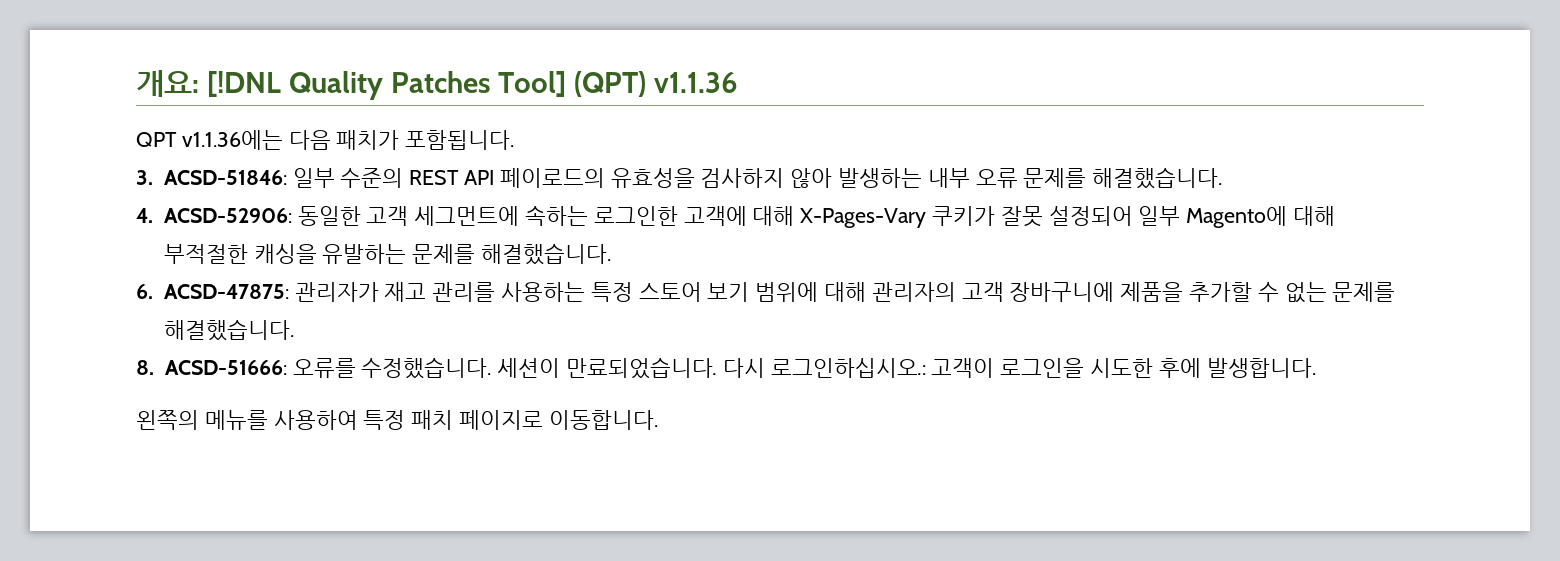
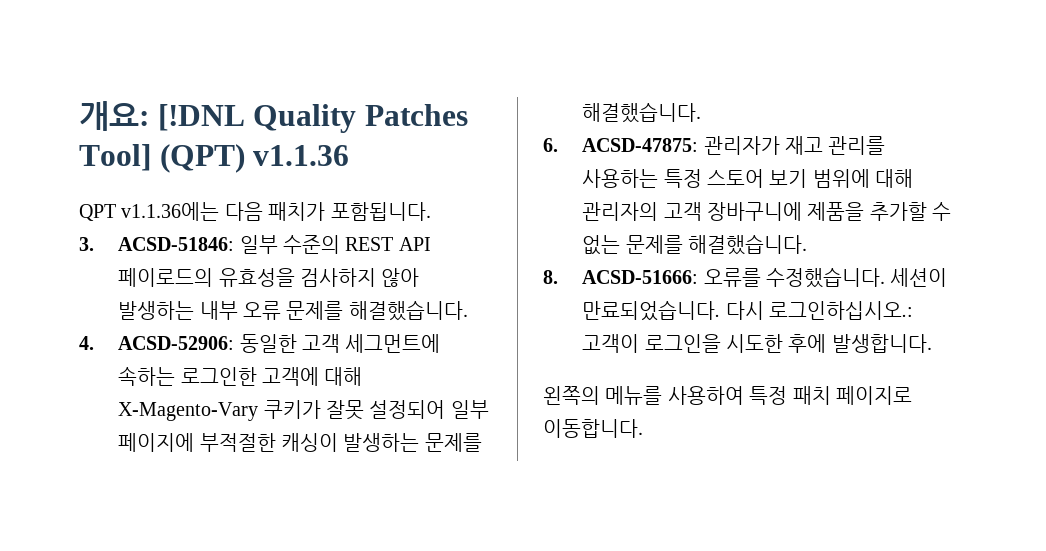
- 4. ACSD-52906: 동일한 고객 세그먼트에 속하는 로그인한 고객에 대해 X-Pages-Vary 쿠키가 잘못 설정되어 일부 Magento에 대해 부적절한 캐싱을 유발하는 문제를 해결했습니다.
+ 4. ACSD-52906: 동일한 고객 세그먼트에 속하는 로그인한 고객에 대해 X-Magento-Vary 쿠키가 잘못 설정되어 일부 페이지에 부적절한 캐싱이 발생하는 문제를 해결했습니다.

